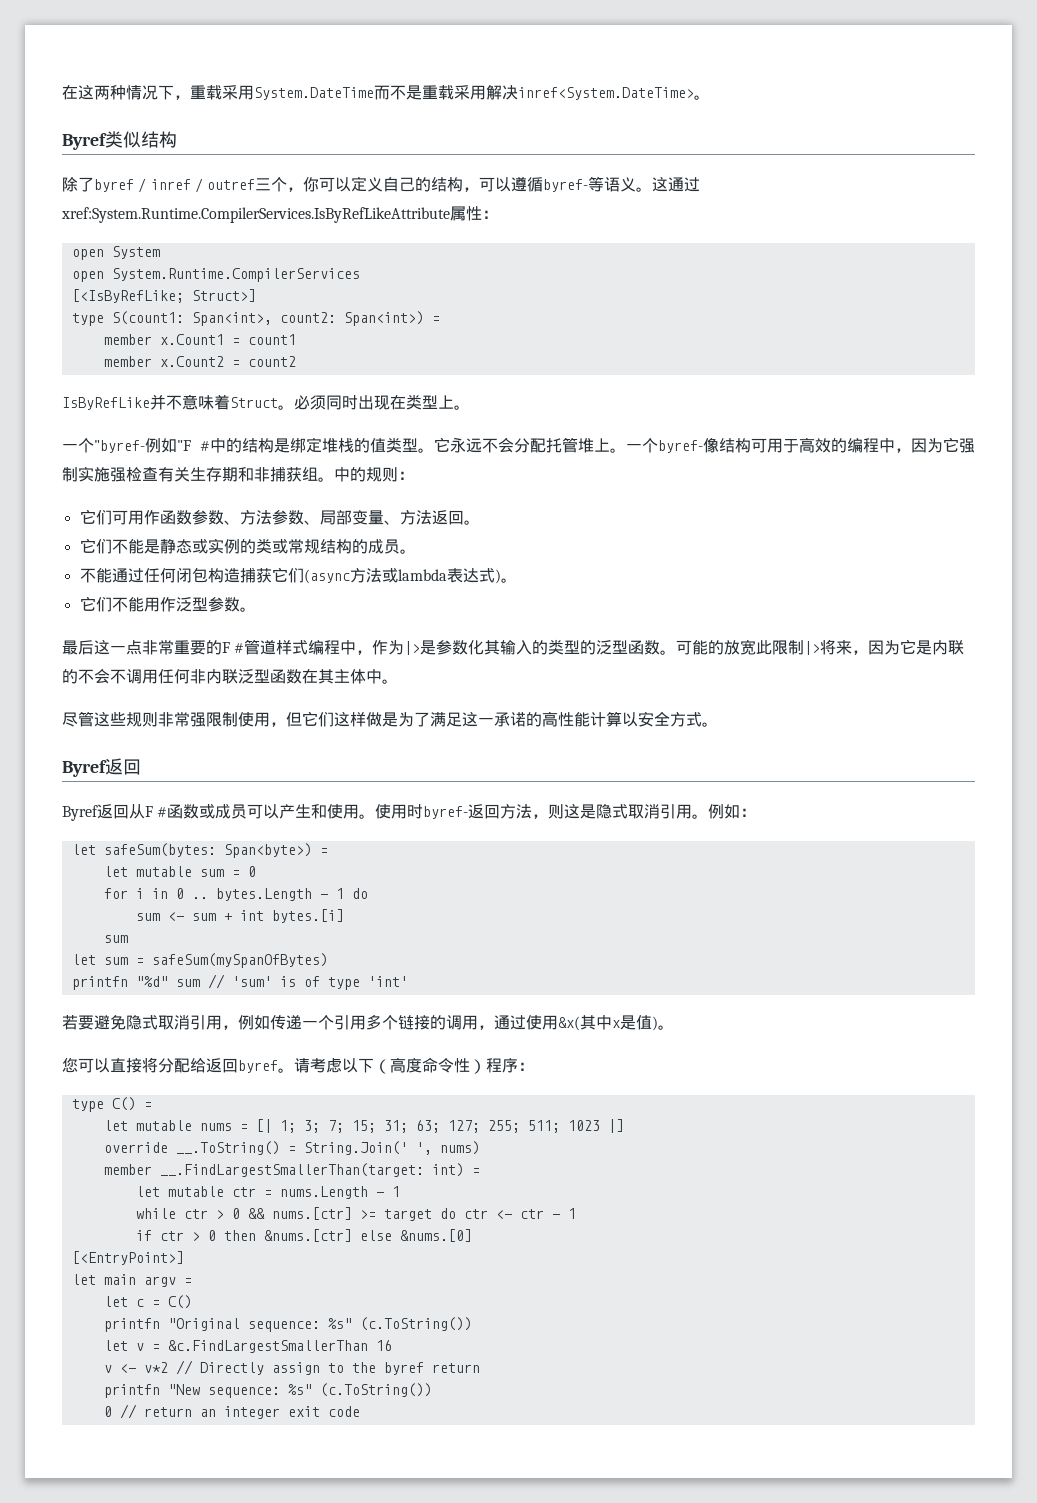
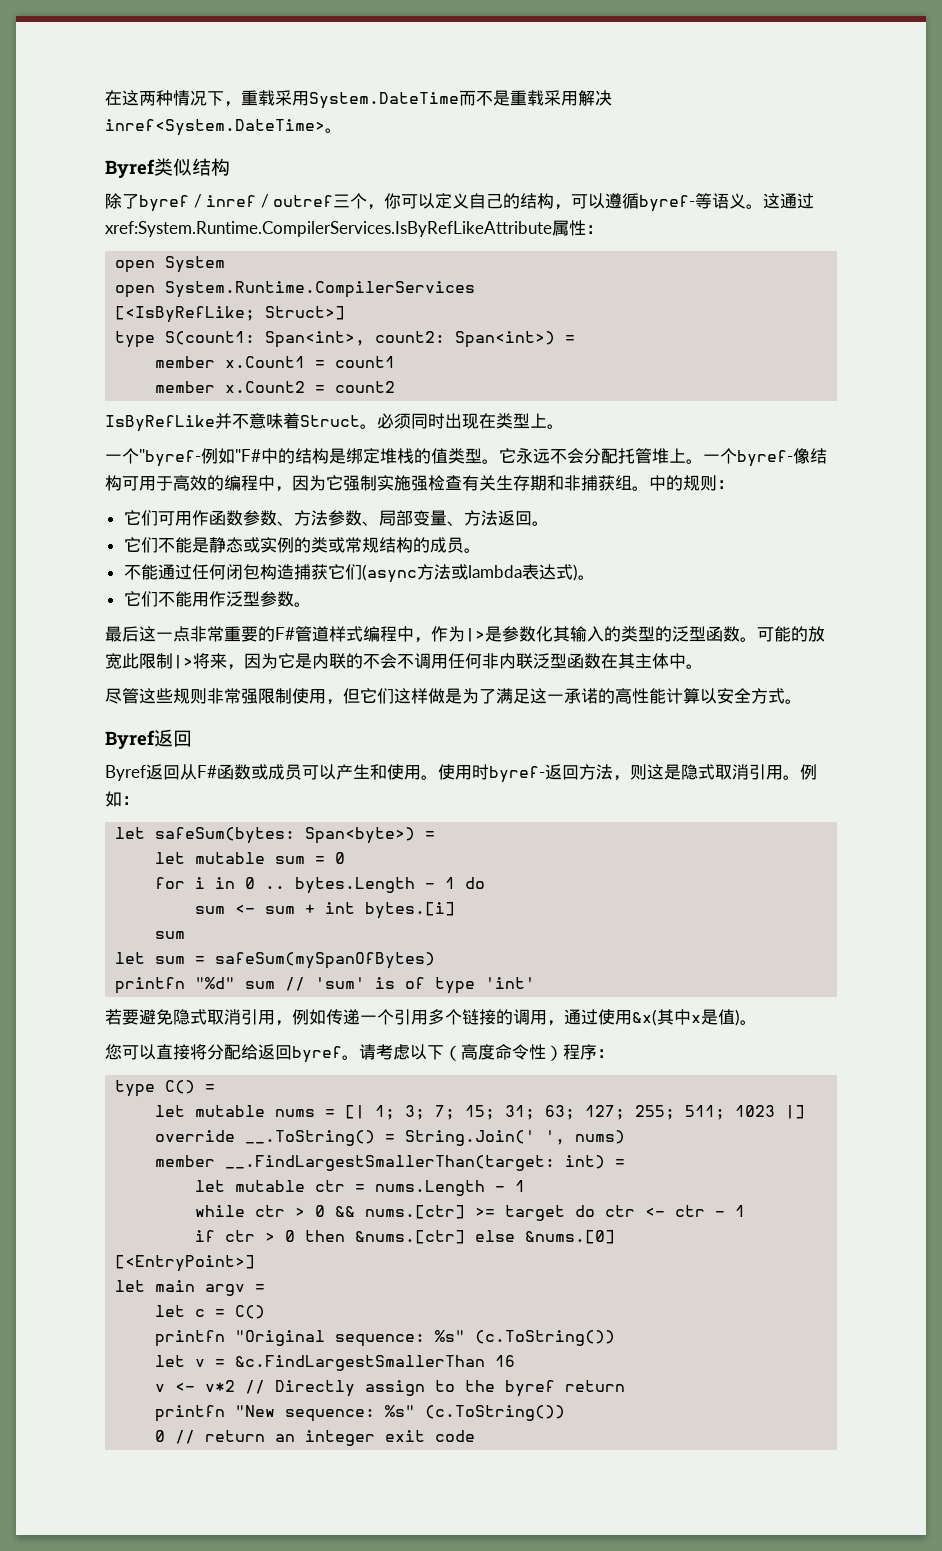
- 一个"byref-例如"F #中的结构是绑定堆栈的值类型。
+ 一个"byref-例如"F#中的结构是绑定堆栈的值类型。
- 最后这一点非常重要的F #管道样式编程中，作为|>是参数化其输入的类型的泛型函数。
+ 最后这一点非常重要的F#管道样式编程中，作为|>是参数化其输入的类型的泛型函数。
- Byref返回从F #函数或成员可以产生和使用。
+ Byref返回从F#函数或成员可以产生和使用。

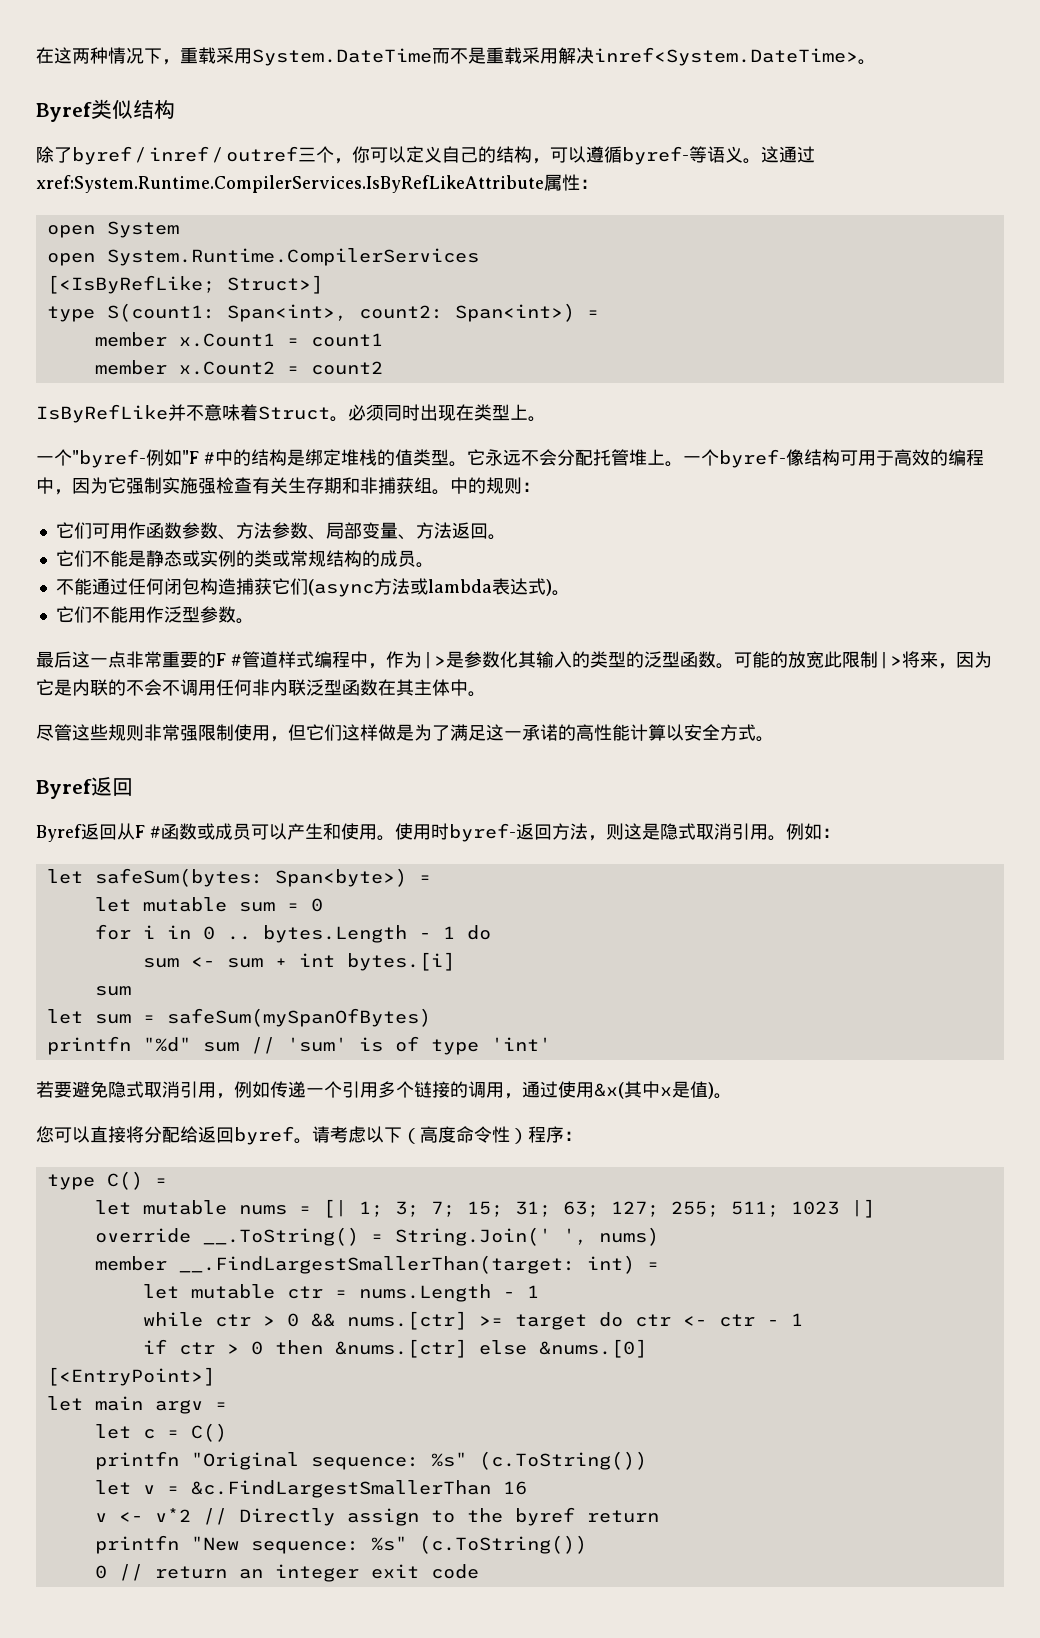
- 一个"byref-例如"F#中的结构是绑定堆栈的值类型。
+ 一个"byref-例如"F #中的结构是绑定堆栈的值类型。
- 最后这一点非常重要的F#管道样式编程中，作为|>是参数化其输入的类型的泛型函数。
+ 最后这一点非常重要的F #管道样式编程中，作为|>是参数化其输入的类型的泛型函数。
- Byref返回从F#函数或成员可以产生和使用。
+ Byref返回从F #函数或成员可以产生和使用。

